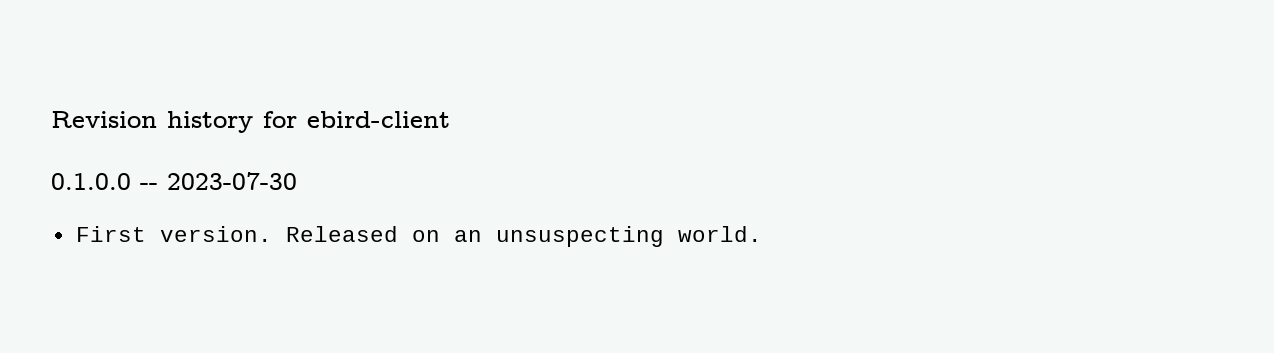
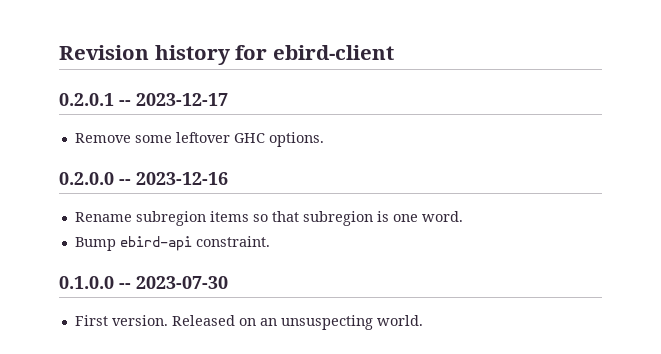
+ 0.2.0.1 -- 2023-12-17
+ Remove some leftover GHC options.
+ 0.2.0.0 -- 2023-12-16
+ Rename subregion items so that subregion is one word.
+ Bump ebird-api constraint.

